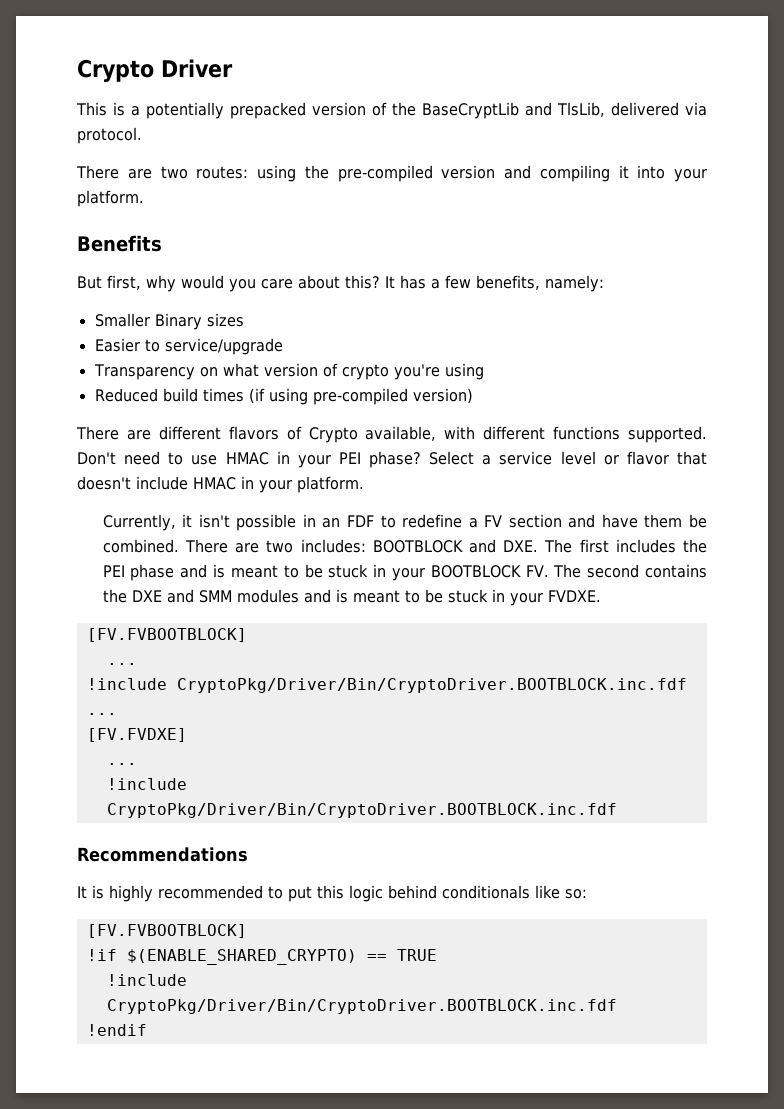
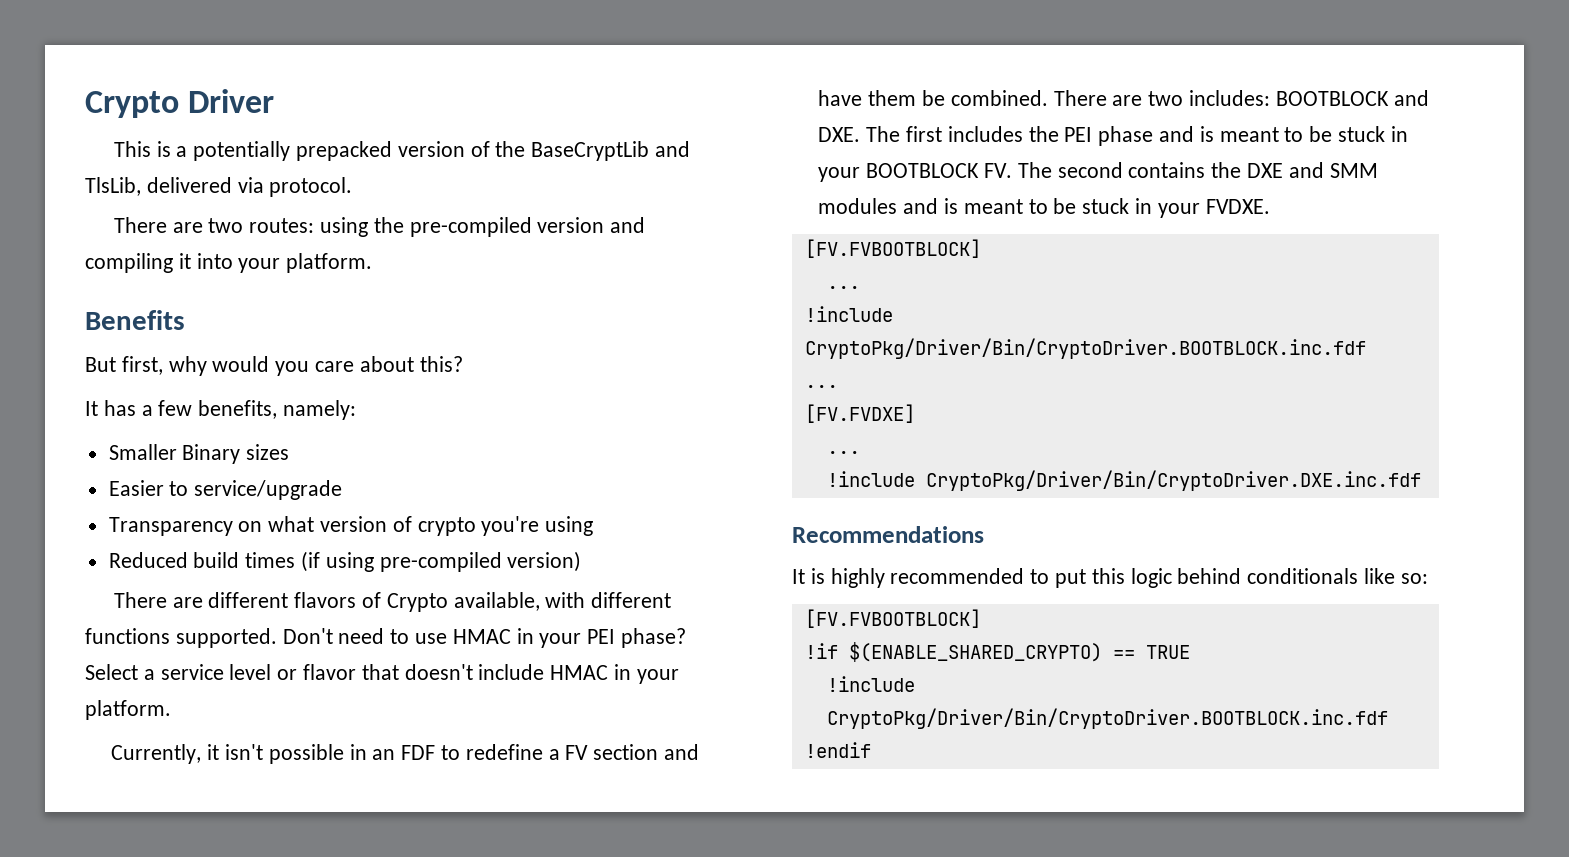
- But first, why would you care about this? It has a few benefits, namely:
+ But first, why would you care about this?
+ It has a few benefits, namely:
  [FV.FVDXE]
  ...
- !include CryptoPkg/Driver/Bin/CryptoDriver.BOOTBLOCK.inc.fdf
+ !include CryptoPkg/Driver/Bin/CryptoDriver.DXE.inc.fdf

